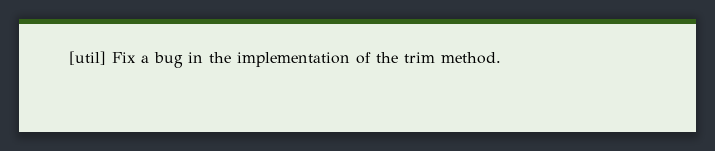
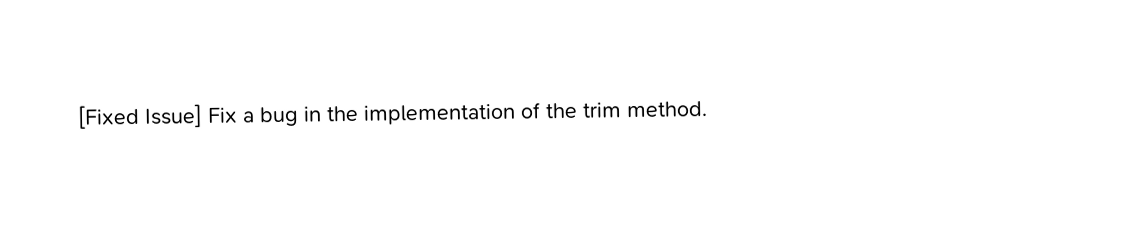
- [util] Fix a bug in the implementation of the trim method.
+ [Fixed Issue] Fix a bug in the implementation of the trim method.

